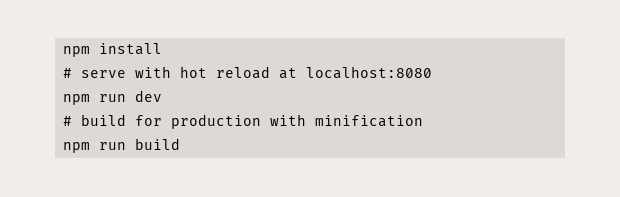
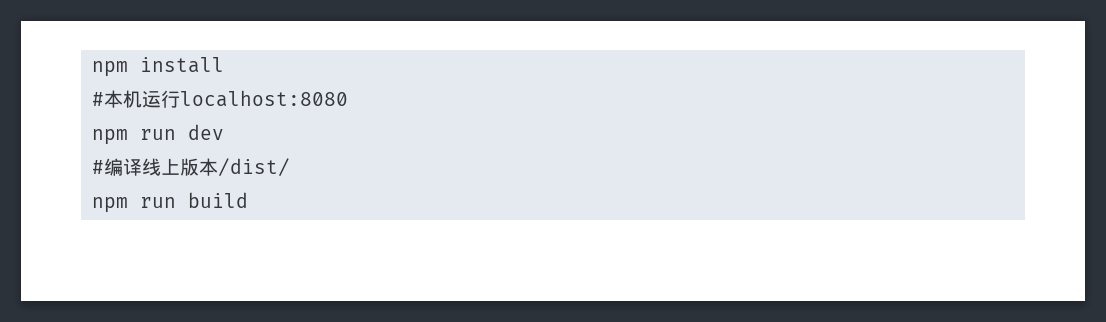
- # serve with hot reload at localhost:8080
+ #本机运行localhost:8080
- # build for production with minification
+ #编译线上版本/dist/

